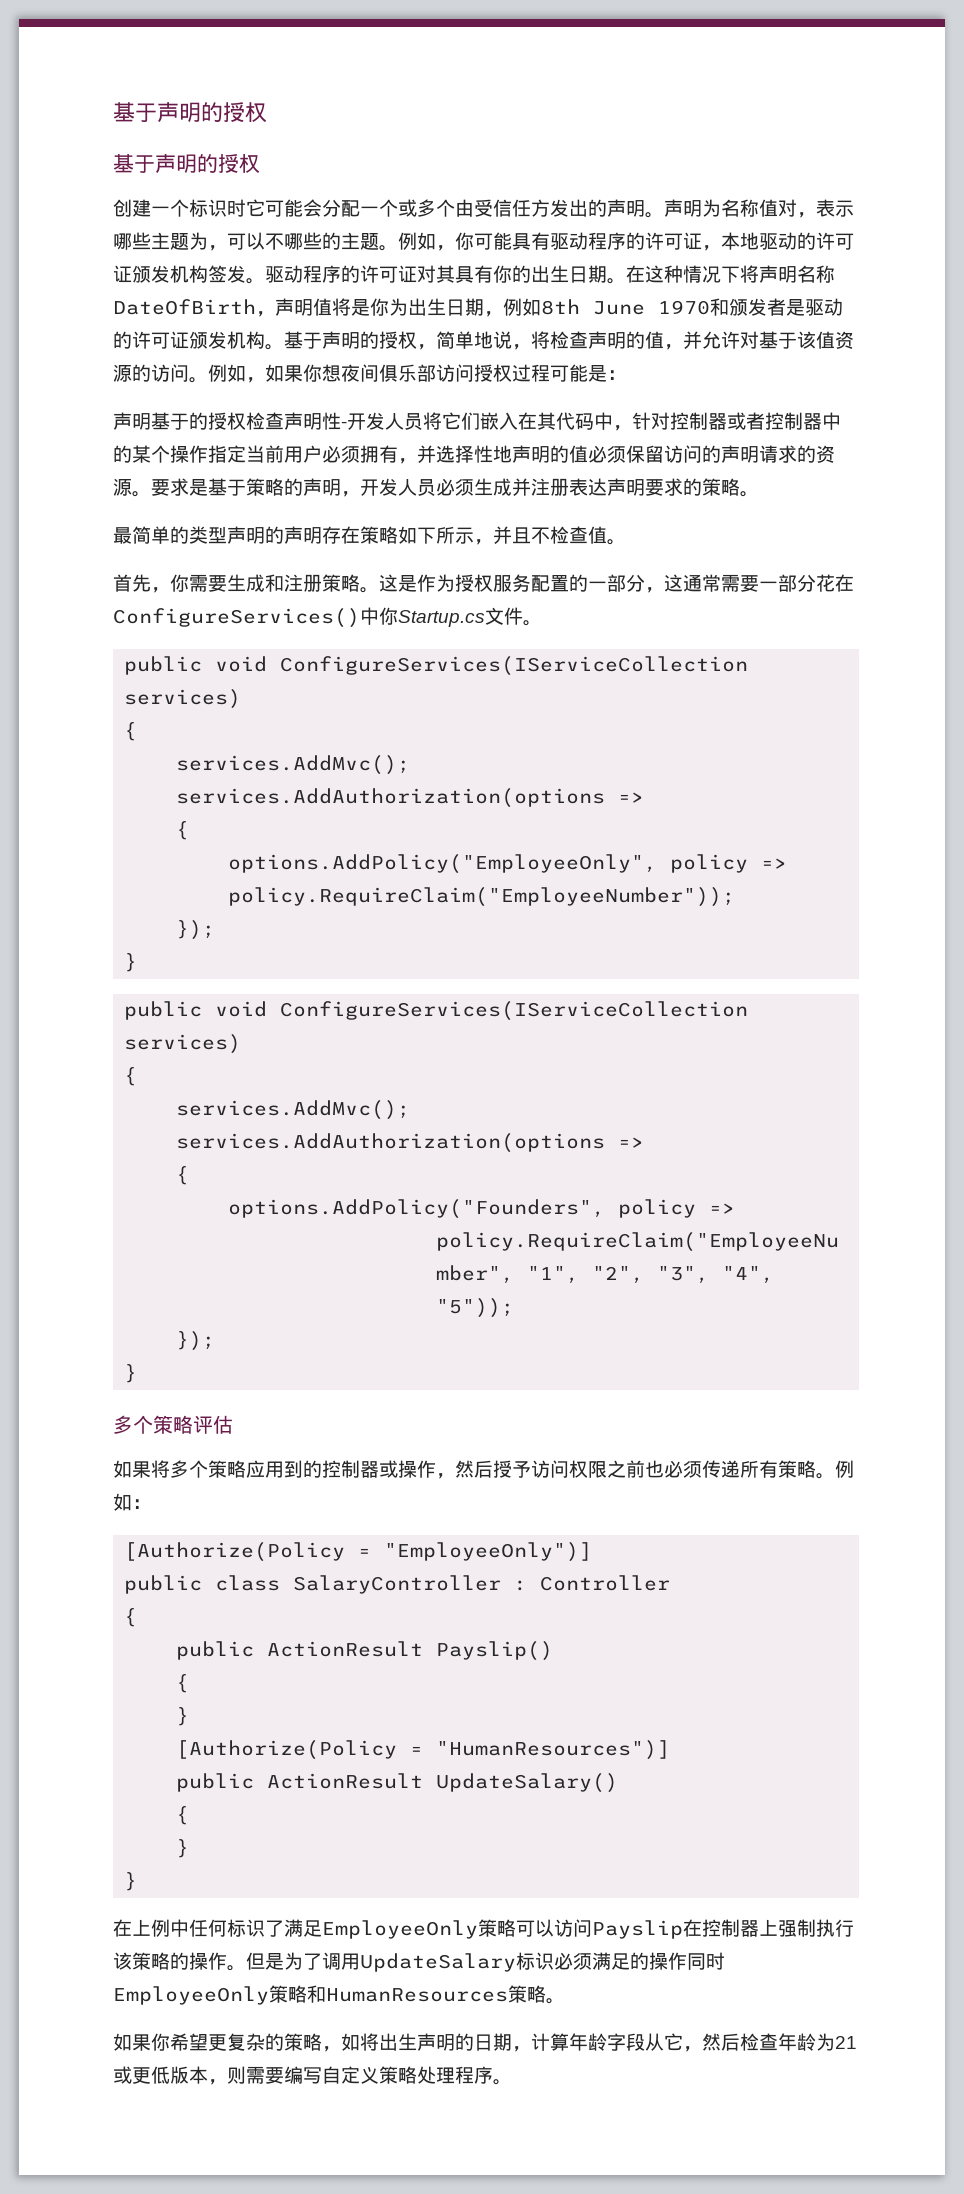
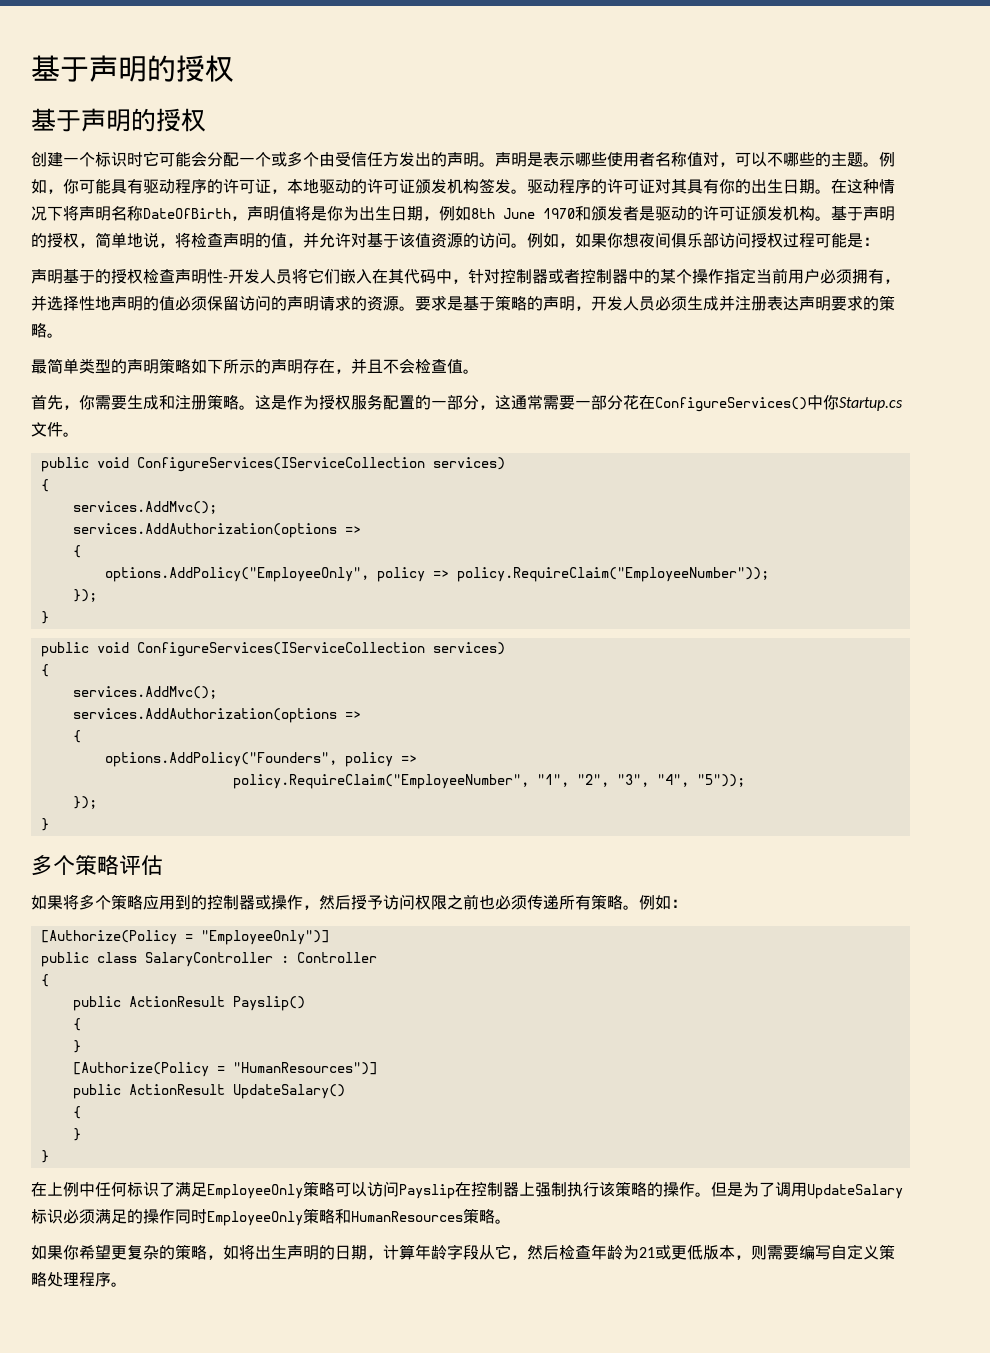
- 声明为名称值对，表示哪些主题为，可以不哪些的主题。
+ 声明是表示哪些使用者名称值对，可以不哪些的主题。
- 最简单的类型声明的声明存在策略如下所示，并且不检查值。
+ 最简单类型的声明策略如下所示的声明存在，并且不会检查值。

